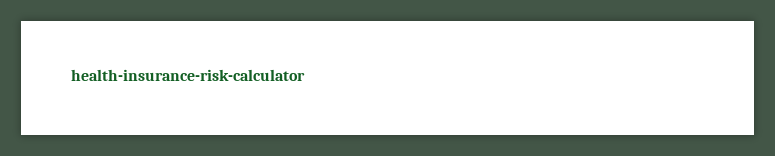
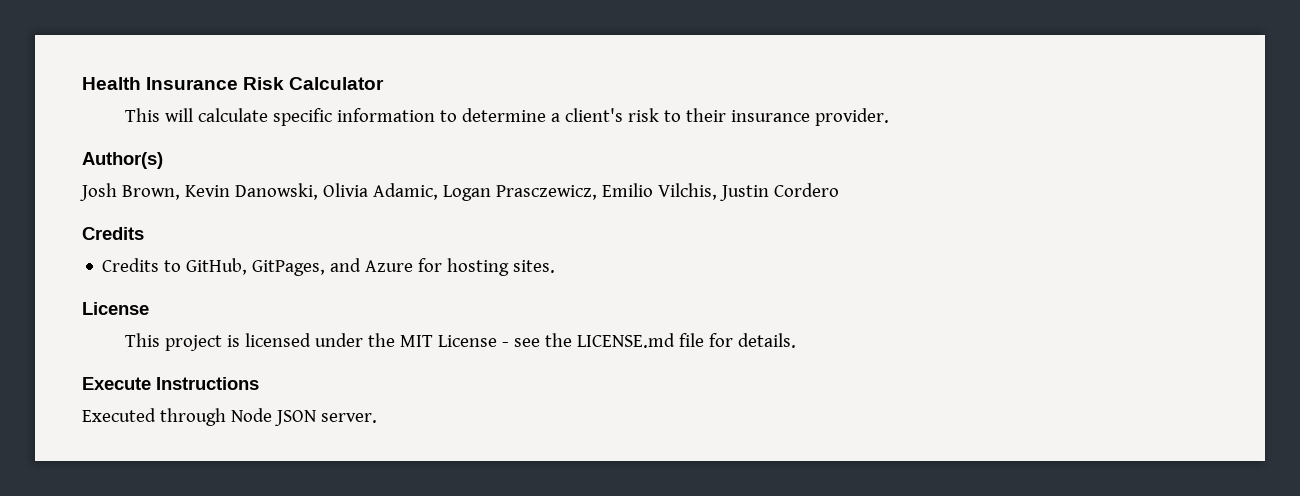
- health-insurance-risk-calculator
+ Health Insurance Risk Calculator
+ This will calculate specific information to determine a client's risk to their insurance provider.
+ Author(s)
+ Josh Brown, Kevin Danowski, Olivia Adamic, Logan Prasczewicz, Emilio Vilchis, Justin Cordero
+ Credits
+ Credits to GitHub, GitPages, and Azure for hosting sites.
+ License
+ This project is licensed under the MIT License - see the LICENSE.md file for details.
+ Execute Instructions
+ Executed through Node JSON server.

